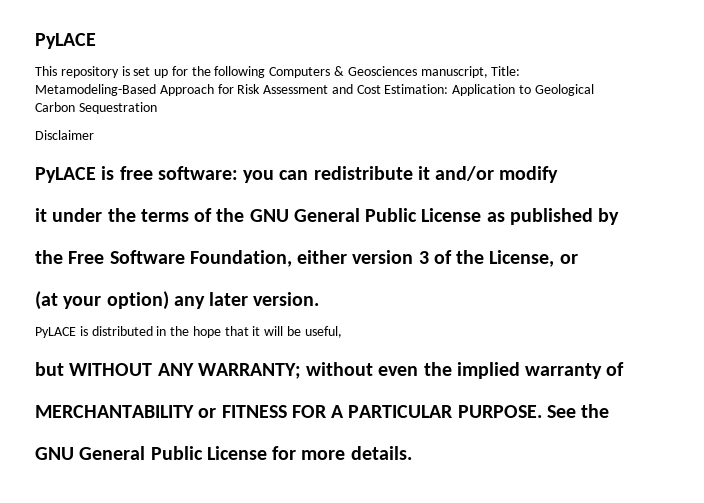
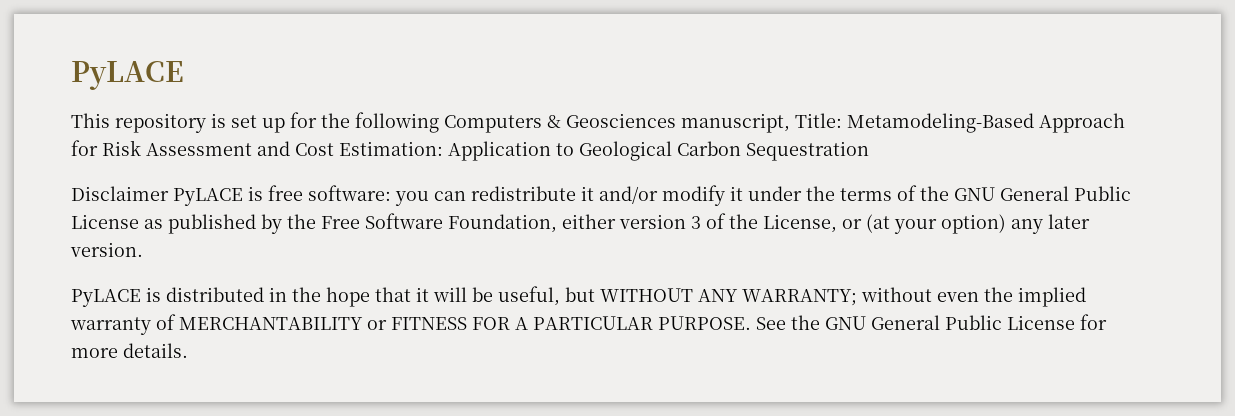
- Disclaimer
- PyLACE is free software: you can redistribute it and/or modify
- it under the terms of the GNU General Public License as published by
- the Free Software Foundation, either version 3 of the License, or
- (at your option) any later version.
+ Disclaimer PyLACE is free software: you can redistribute it and/or modify it under the terms of the GNU General Public License as published by the Free Software Foundation, either version 3 of the License, or (at your option) any later version.
- PyLACE is distributed in the hope that it will be useful,
- but WITHOUT ANY WARRANTY; without even the implied warranty of
- MERCHANTABILITY or FITNESS FOR A PARTICULAR PURPOSE.
+ PyLACE is distributed in the hope that it will be useful, but WITHOUT ANY WARRANTY; without even the implied warranty of MERCHANTABILITY or FITNESS FOR A PARTICULAR PURPOSE.
- See the
- GNU General Public License for more details.
+ See the GNU General Public License for more details.

